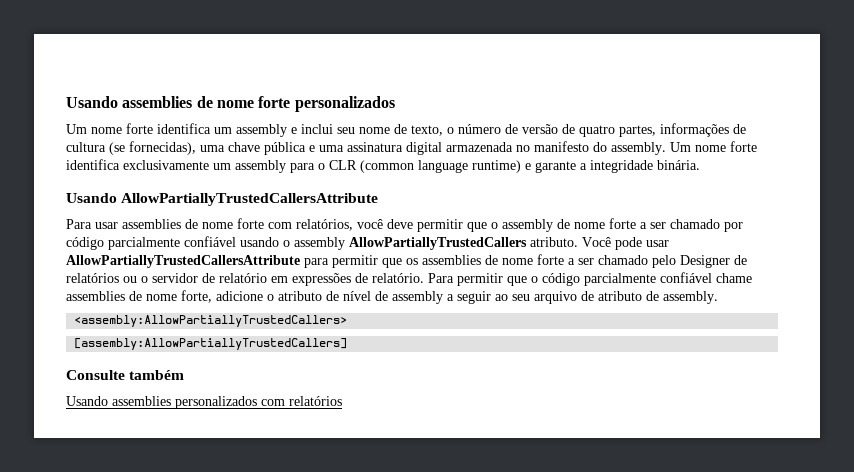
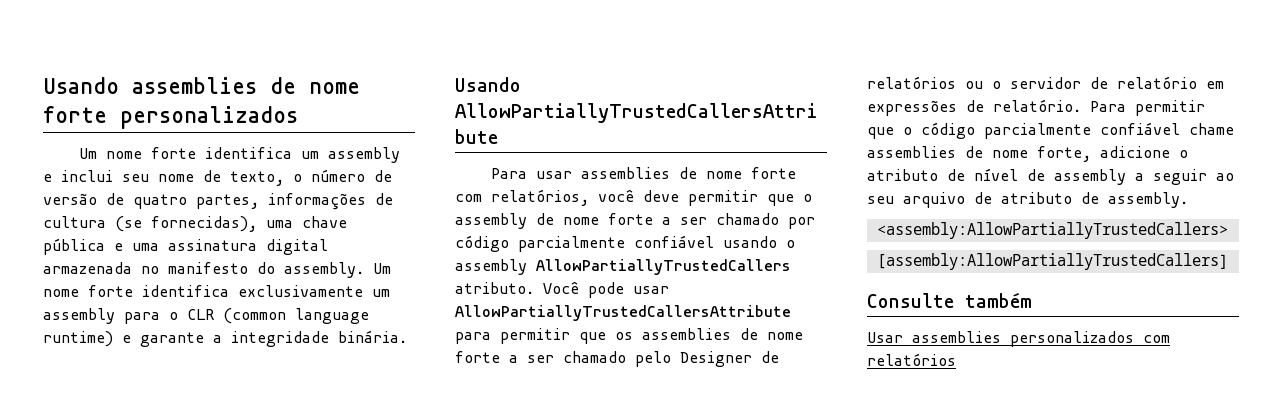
- Usando assemblies personalizados com relatórios
+ Usar assemblies personalizados com relatórios

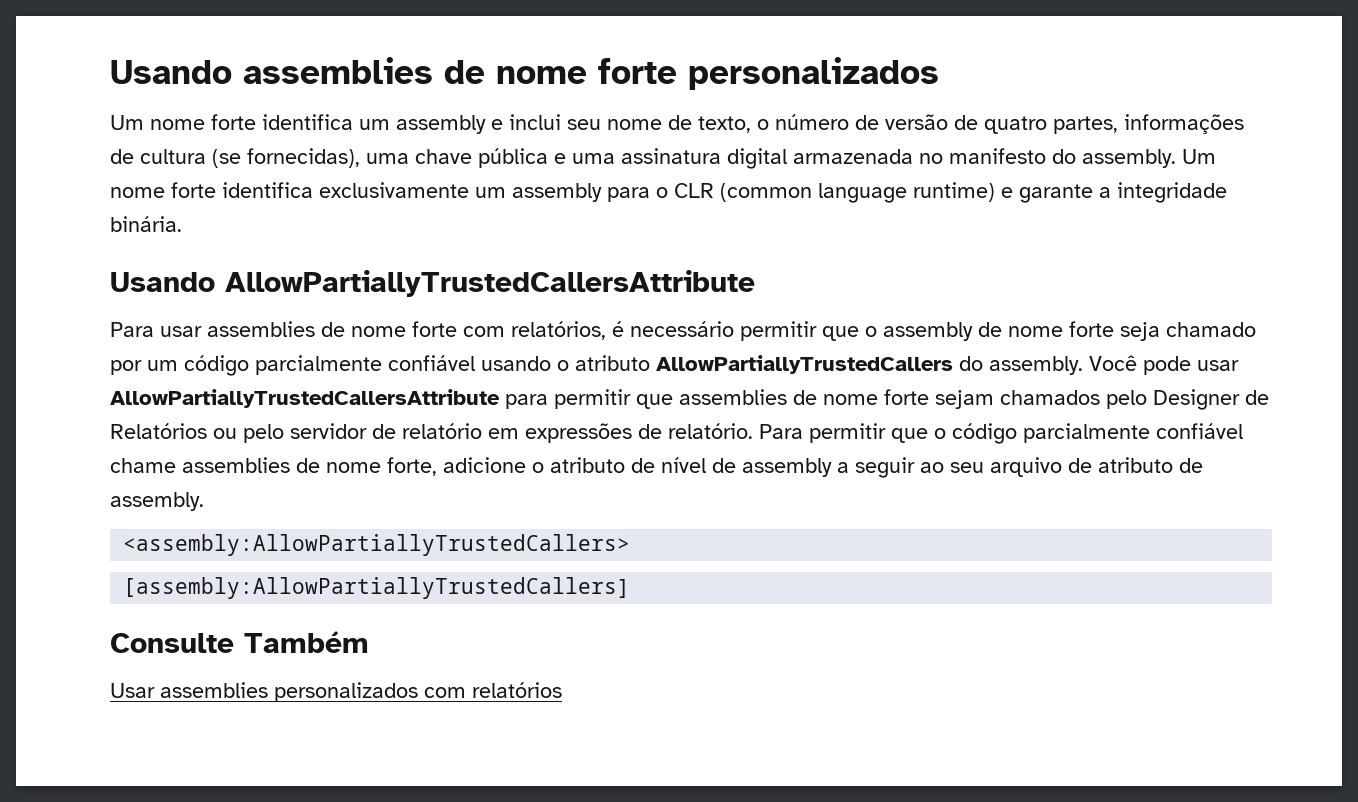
- Para usar assemblies de nome forte com relatórios, você deve permitir que o assembly de nome forte a ser chamado por código parcialmente confiável usando o assembly AllowPartiallyTrustedCallers atributo.
+ Para usar assemblies de nome forte com relatórios, é necessário permitir que o assembly de nome forte seja chamado por um código parcialmente confiável usando o atributo AllowPartiallyTrustedCallers do assembly.
- Você pode usar AllowPartiallyTrustedCallersAttribute para permitir que os assemblies de nome forte a ser chamado pelo Designer de relatórios ou o servidor de relatório em expressões de relatório.
+ Você pode usar AllowPartiallyTrustedCallersAttribute para permitir que assemblies de nome forte sejam chamados pelo Designer de Relatórios ou pelo servidor de relatório em expressões de relatório.
- Consulte também
+ Consulte Também

